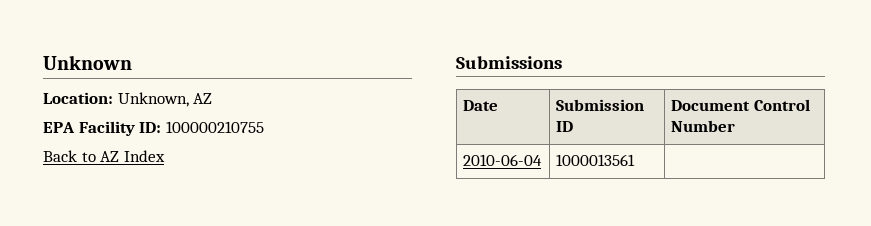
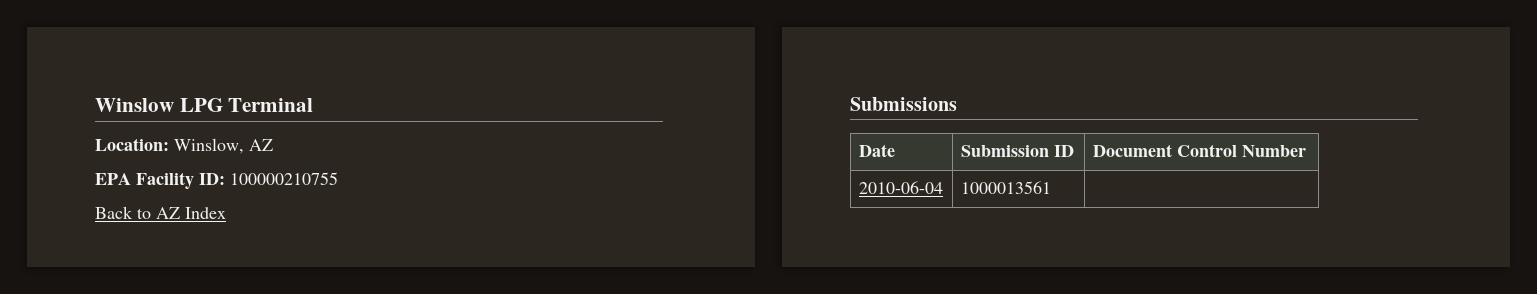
- Unknown
+ Winslow LPG Terminal
- Location: Unknown, AZ
+ Location: Winslow, AZ

